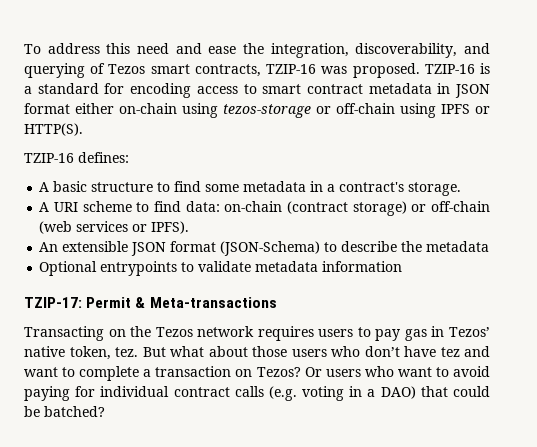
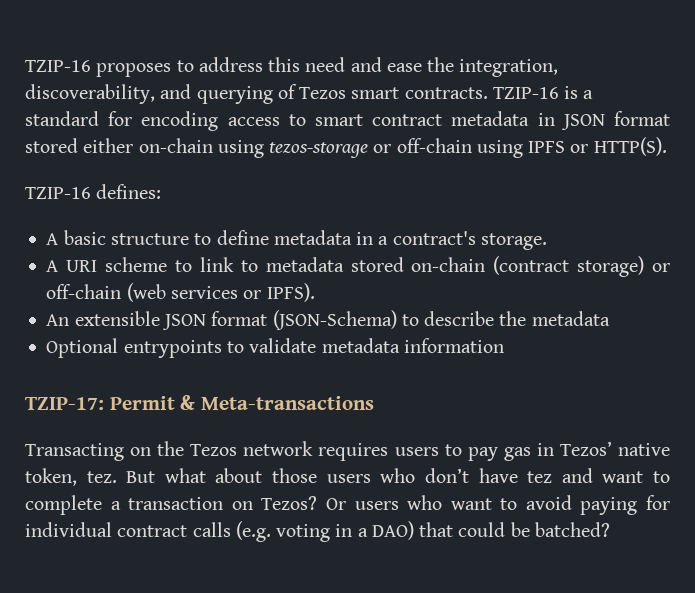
- To address this need and ease the integration, discoverability, and querying of Tezos smart contracts, TZIP-16 was proposed.
+ TZIP-16 proposes to address this need and ease the integration, discoverability, and querying of Tezos smart contracts.
- TZIP-16 is a standard for encoding access to smart contract metadata in JSON format either on-chain using tezos-storage or off-chain using IPFS or HTTP(S).
+ TZIP-16 is a standard for encoding access to smart contract metadata in JSON format stored either on-chain using tezos-storage or off-chain using IPFS or HTTP(S).
- A basic structure to find some metadata in a contract's storage.
+ A basic structure to define metadata in a contract's storage.
- A URI scheme to find data: on-chain (contract storage) or off-chain (web services or IPFS).
+ A URI scheme to link to metadata stored on-chain (contract storage) or off-chain (web services or IPFS).

